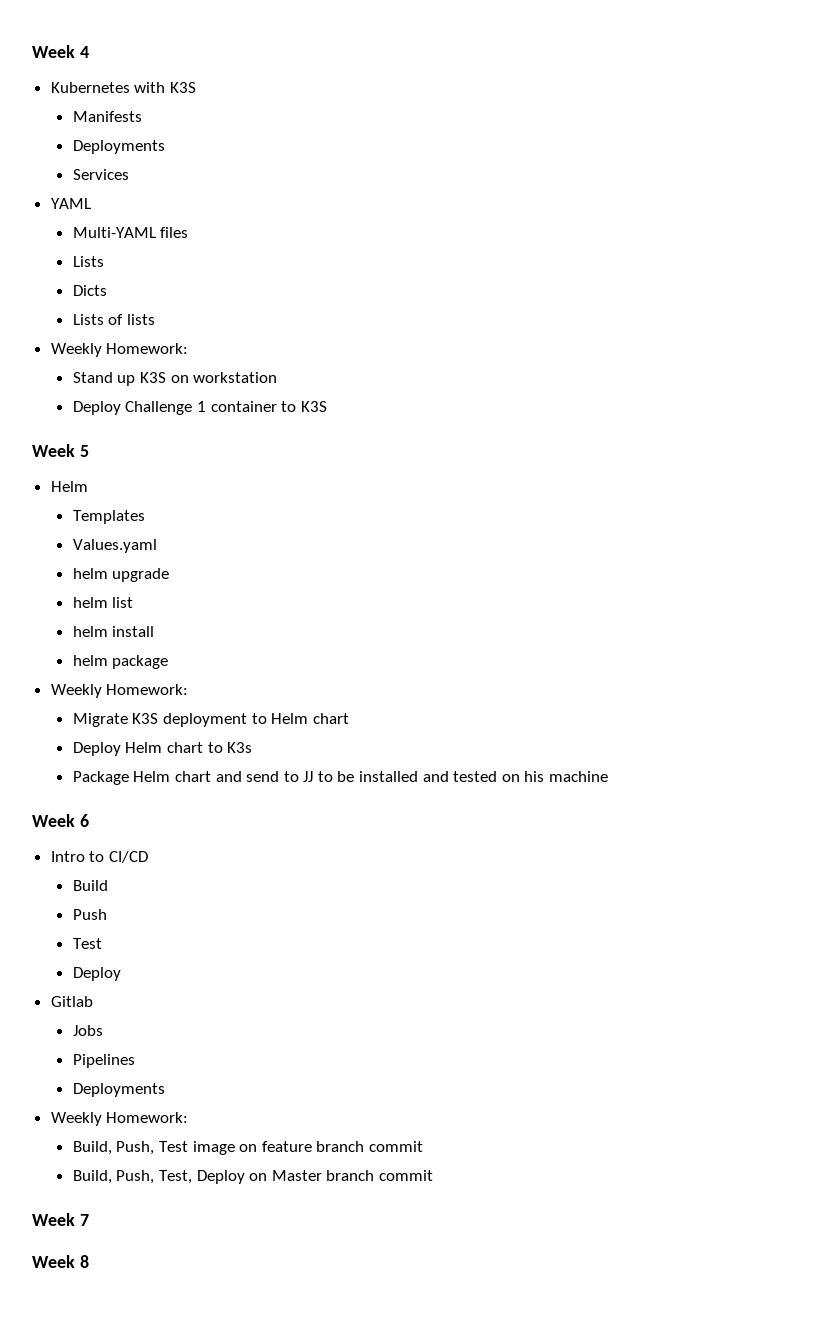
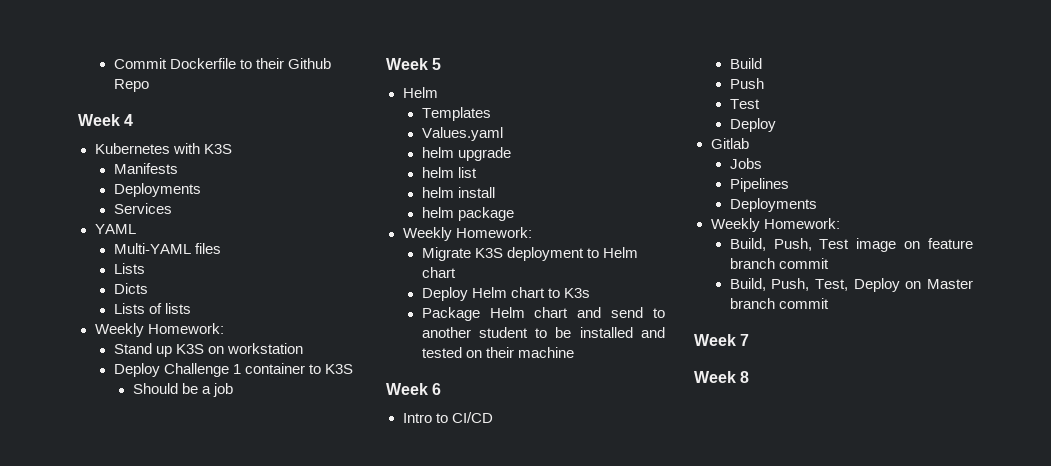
+ Commit Dockerfile to their Github Repo
+ Should be a job
- Package Helm chart and send to JJ to be installed and tested on his machine
+ Package Helm chart and send to another student to be installed and tested on their machine

